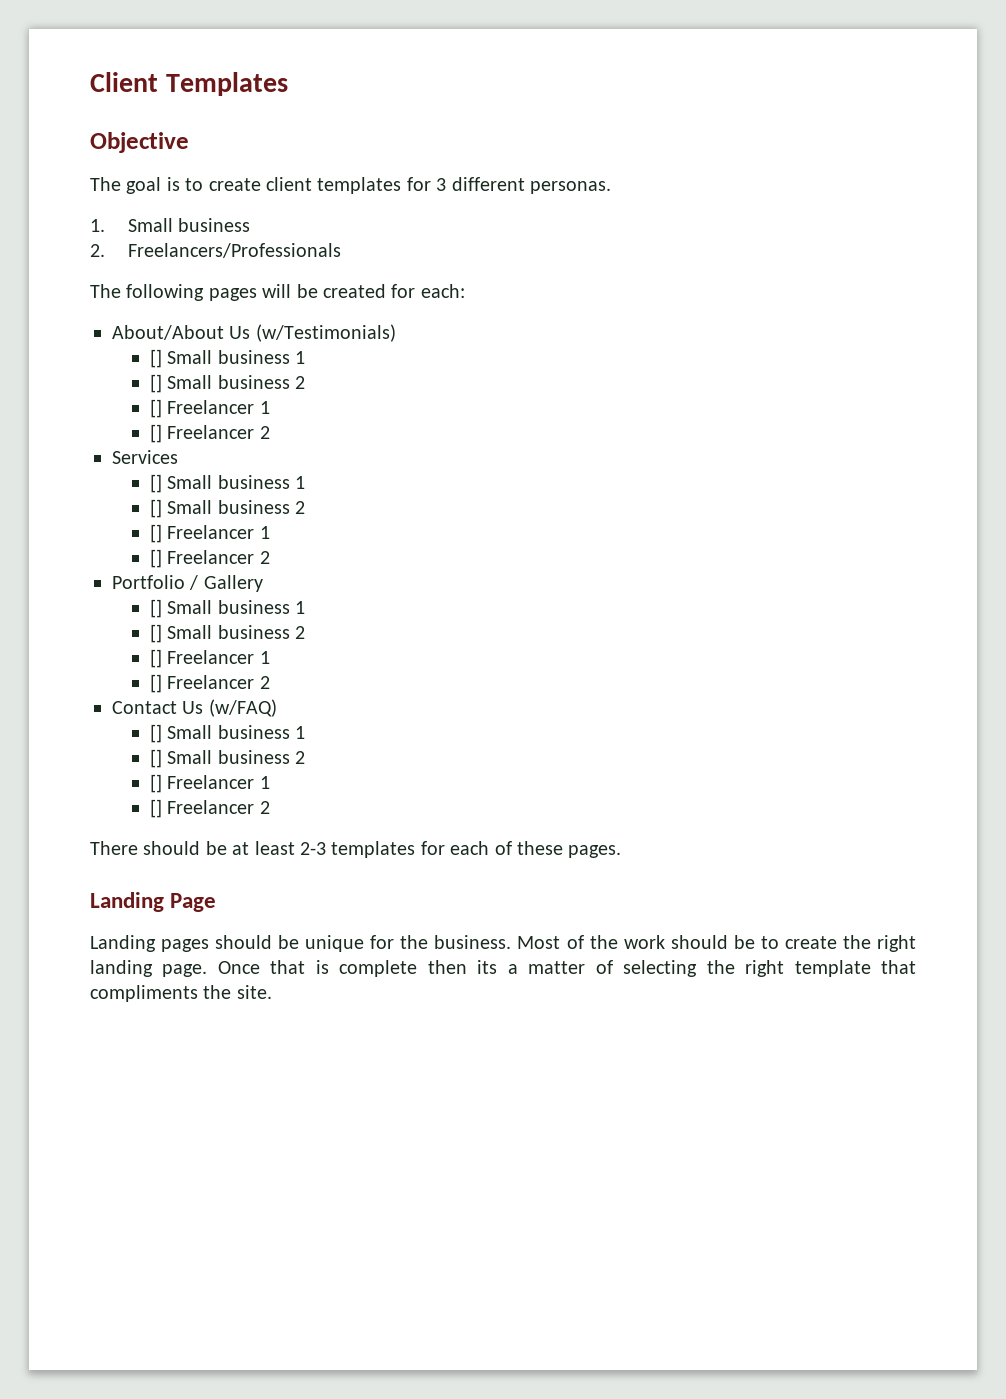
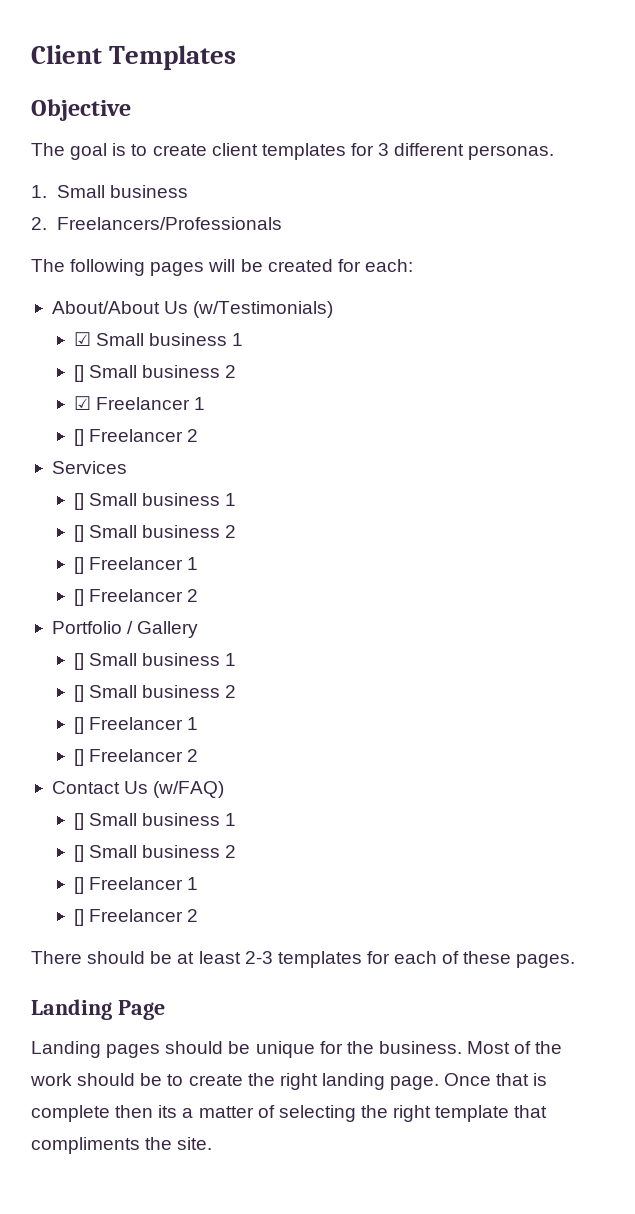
  About/About Us (w/Testimonials)
- [] Small business 1
+ ☑ Small business 1
  [] Small business 2
- [] Freelancer 1
+ ☑ Freelancer 1

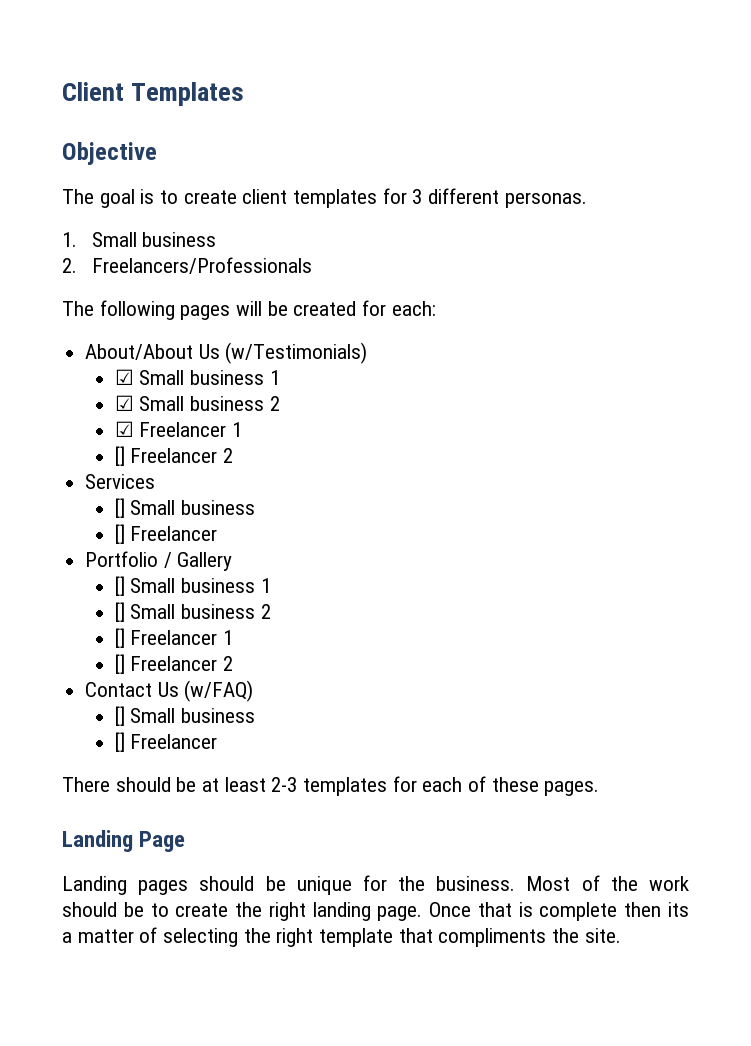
  ☑ Small business 1
- [] Small business 2
+ ☑ Small business 2
  Services
- [] Small business 1
- [] Small business 2
- [] Freelancer 1
- [] Freelancer 2
+ [] Small business
+ [] Freelancer
  Contact Us (w/FAQ)
- [] Small business 1
- [] Small business 2
- [] Freelancer 1
- [] Freelancer 2
+ [] Small business
+ [] Freelancer

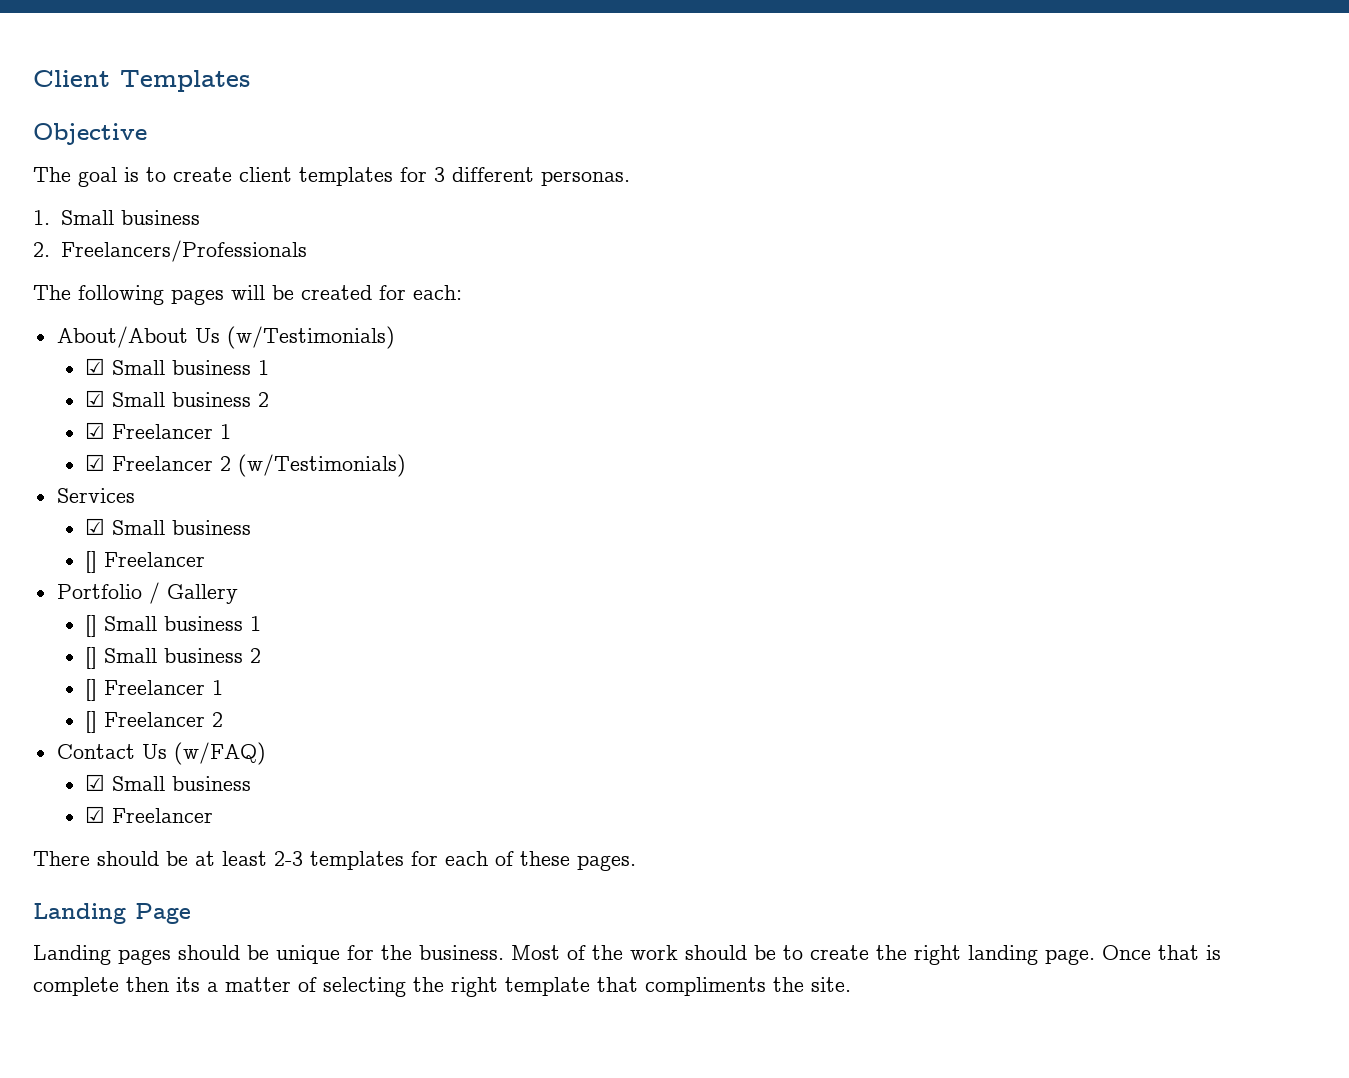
  ☑ Freelancer 1
- [] Freelancer 2
+ ☑ Freelancer 2 (w/Testimonials)
  Services
- [] Small business
+ ☑ Small business
  Contact Us (w/FAQ)
- [] Small business
- [] Freelancer
+ ☑ Small business
+ ☑ Freelancer

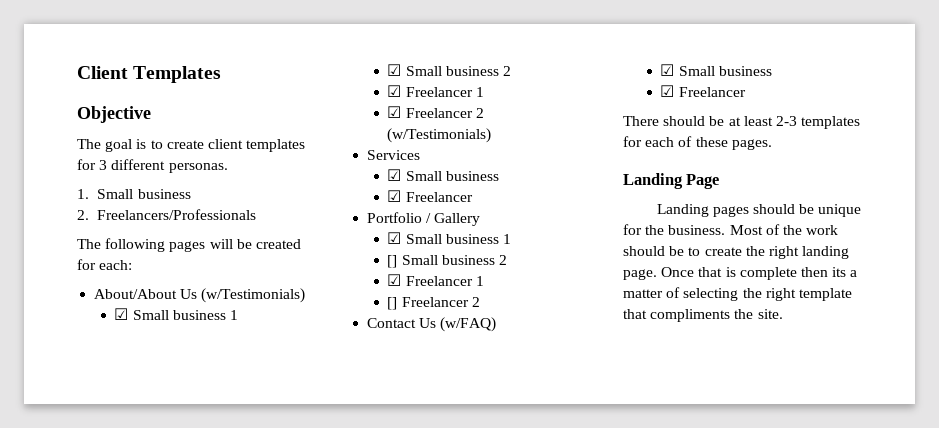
  Services
  ☑ Small business
- [] Freelancer
+ ☑ Freelancer
  Portfolio / Gallery
- [] Small business 1
+ ☑ Small business 1
  [] Small business 2
- [] Freelancer 1
+ ☑ Freelancer 1

